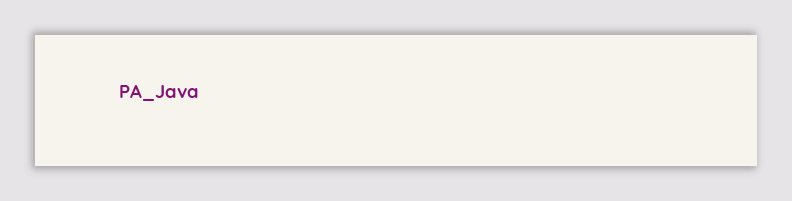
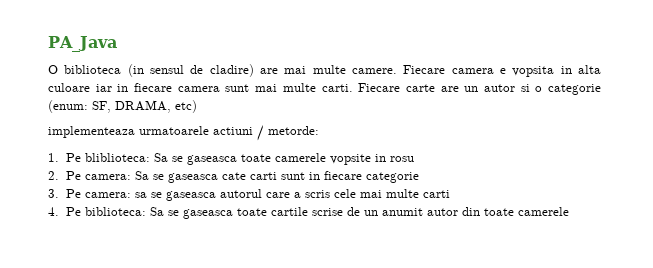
+ O biblioteca (in sensul de cladire) are mai multe camere. Fiecare camera e vopsita in alta culoare iar in fiecare camera sunt mai multe carti. Fiecare carte are un autor si o categorie (enum: SF, DRAMA, etc)
+ implementeaza urmatoarele actiuni / metorde:
+ 1. Pe bliblioteca: Sa se gaseasca toate camerele vopsite in rosu
+ 2. Pe camera: Sa se gaseasca cate carti sunt in fiecare categorie
+ 3. Pe camera: sa se gaseasca autorul care a scris cele mai multe carti
+ 4. Pe biblioteca: Sa se gaseasca toate cartile scrise de un anumit autor din toate camerele

